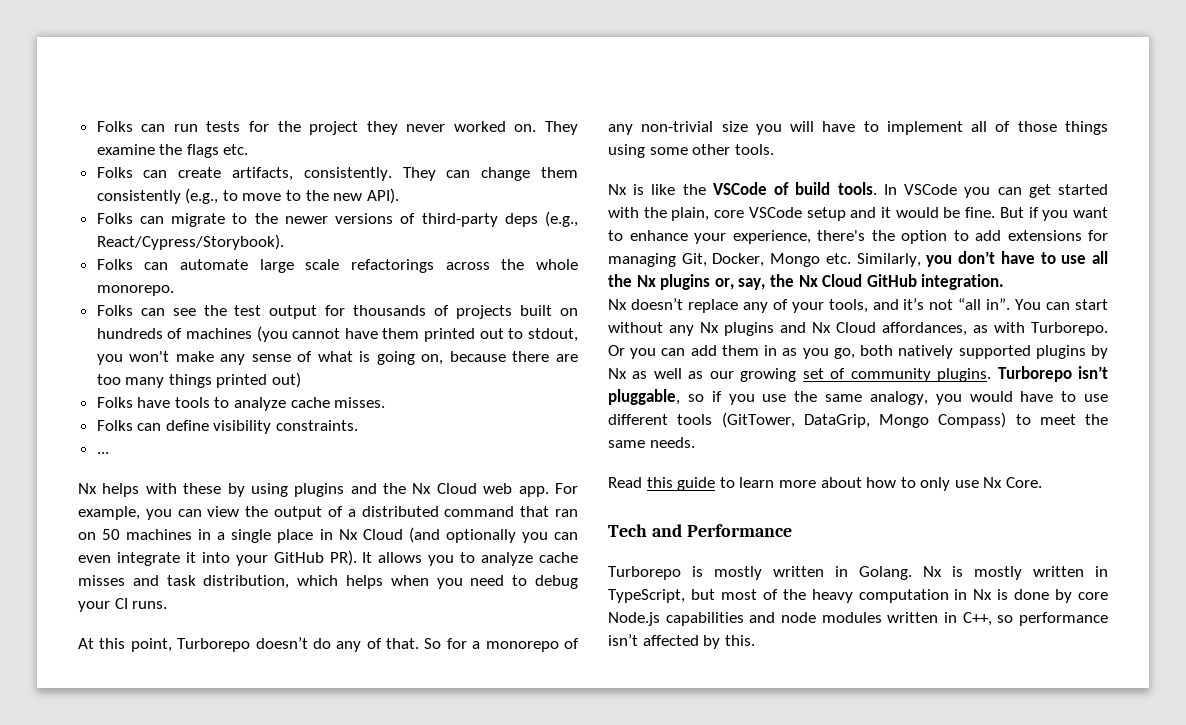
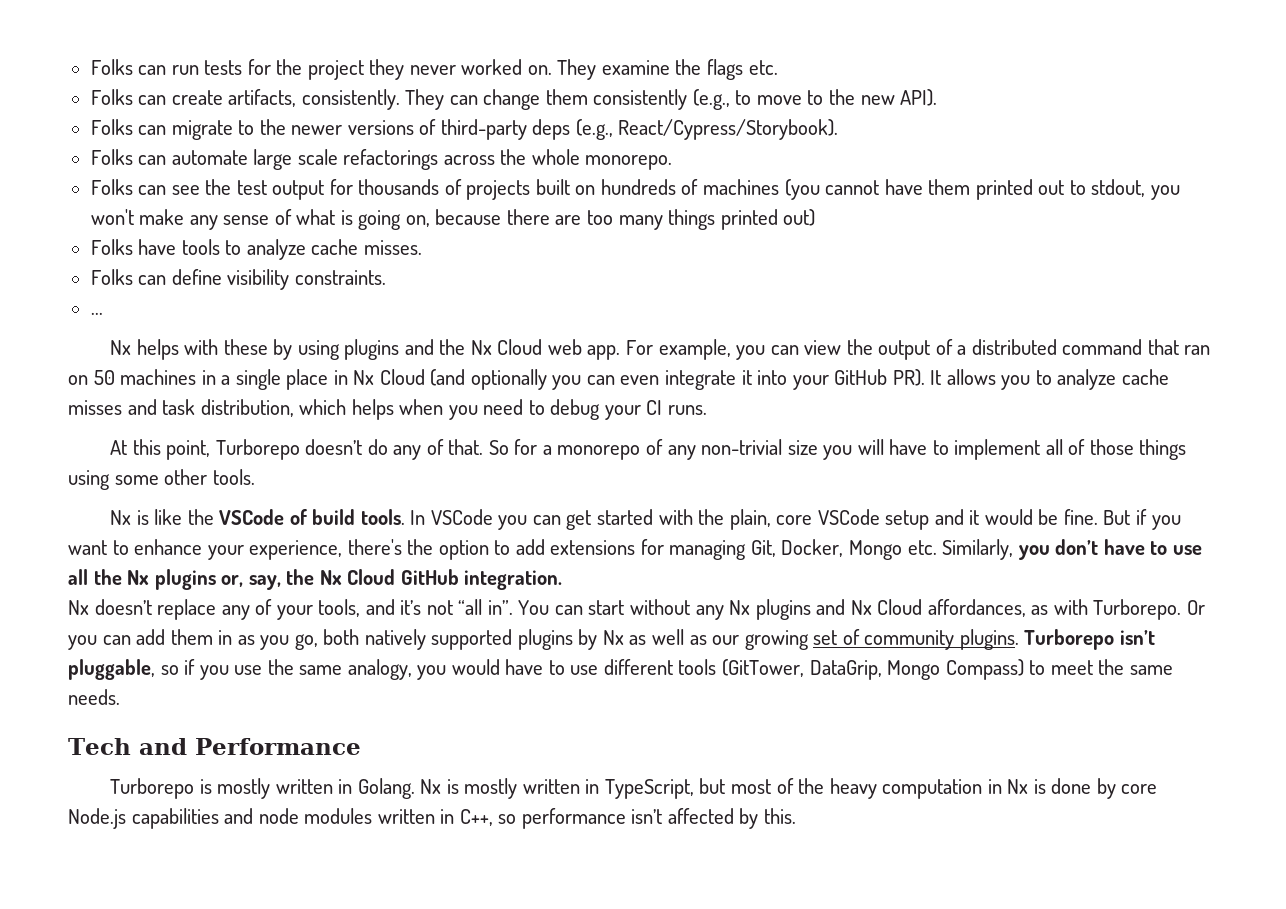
- Read this guide to learn more about how to only use Nx Core.

